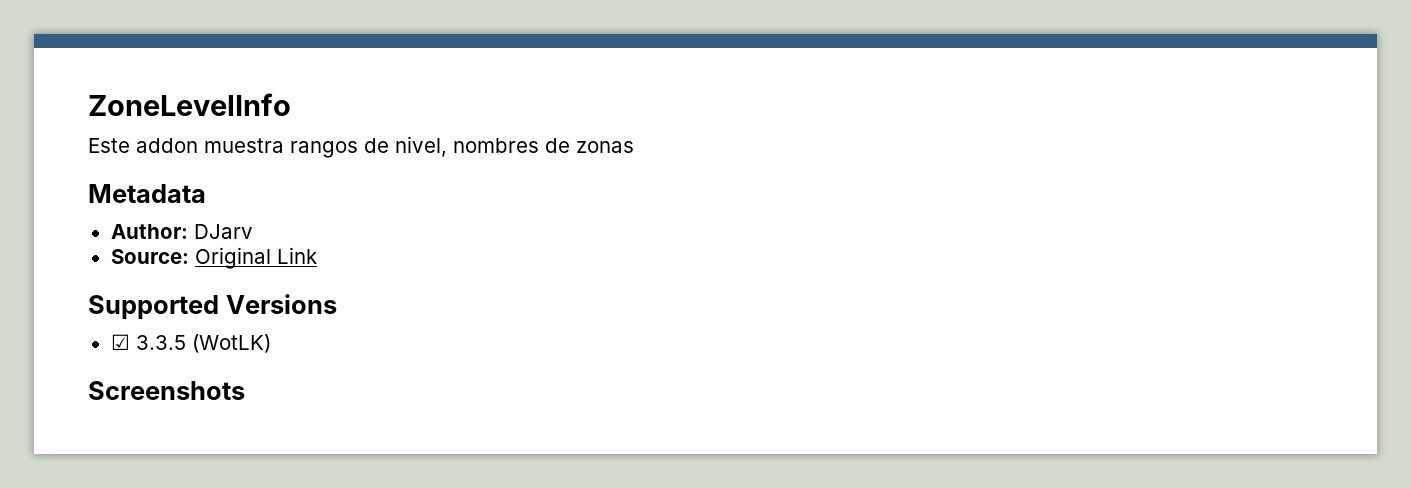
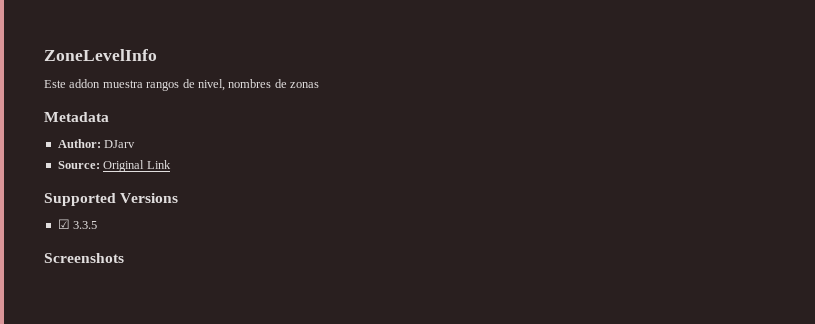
- ☑ 3.3.5 (WotLK)
+ ☑ 3.3.5

